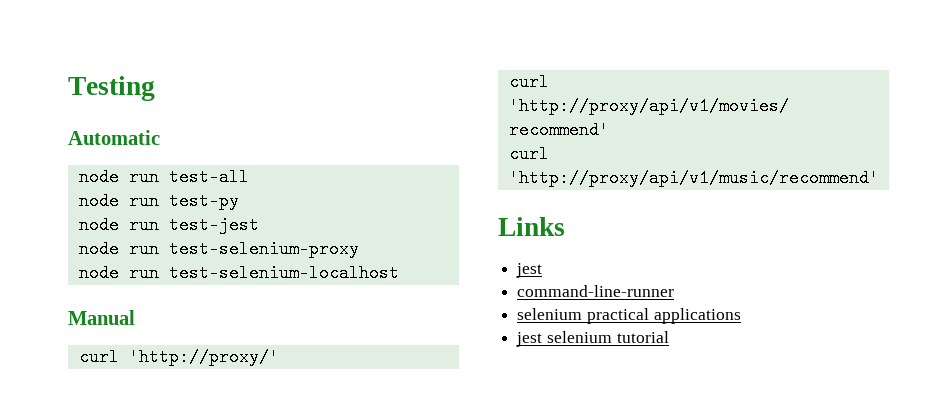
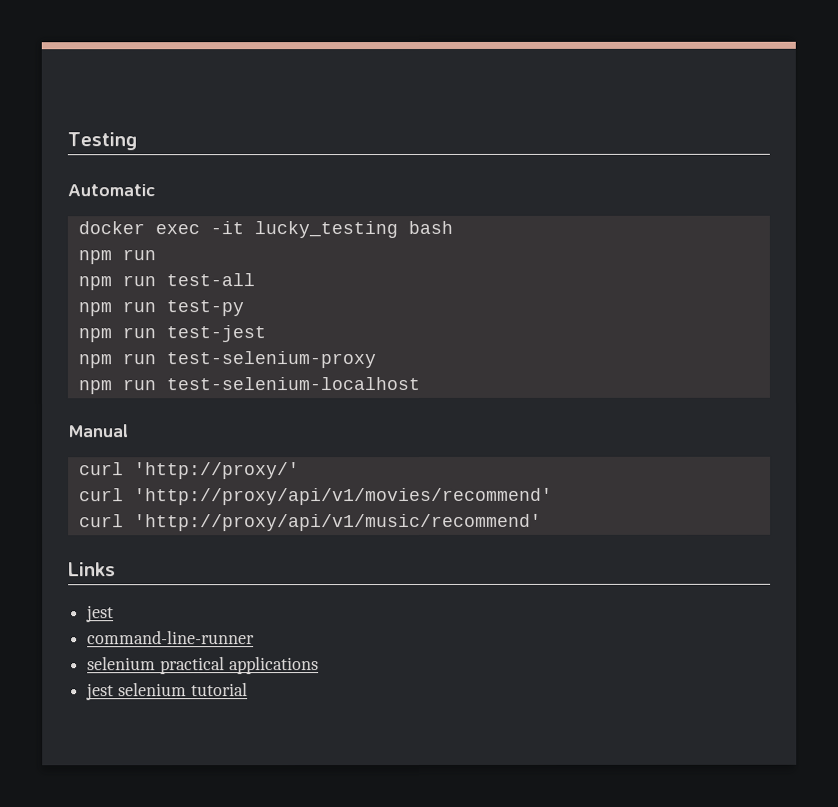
- node run test-all
+ docker exec -it lucky_testing bash
+ npm run
+ npm run test-all
- node run test-py
+ npm run test-py
- node run test-jest
+ npm run test-jest
- node run test-selenium-proxy
+ npm run test-selenium-proxy
- node run test-selenium-localhost
+ npm run test-selenium-localhost

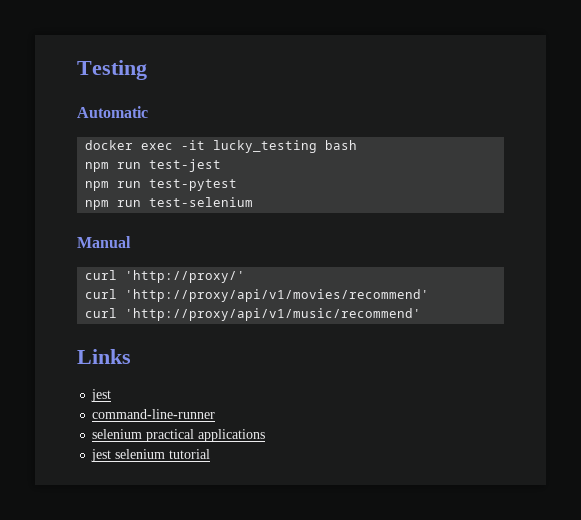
  docker exec -it lucky_testing bash
- npm run
- npm run test-all
- npm run test-py
- npm run test-selenium-proxy
- npm run test-selenium-localhost
+ npm run test-pytest
+ npm run test-selenium

